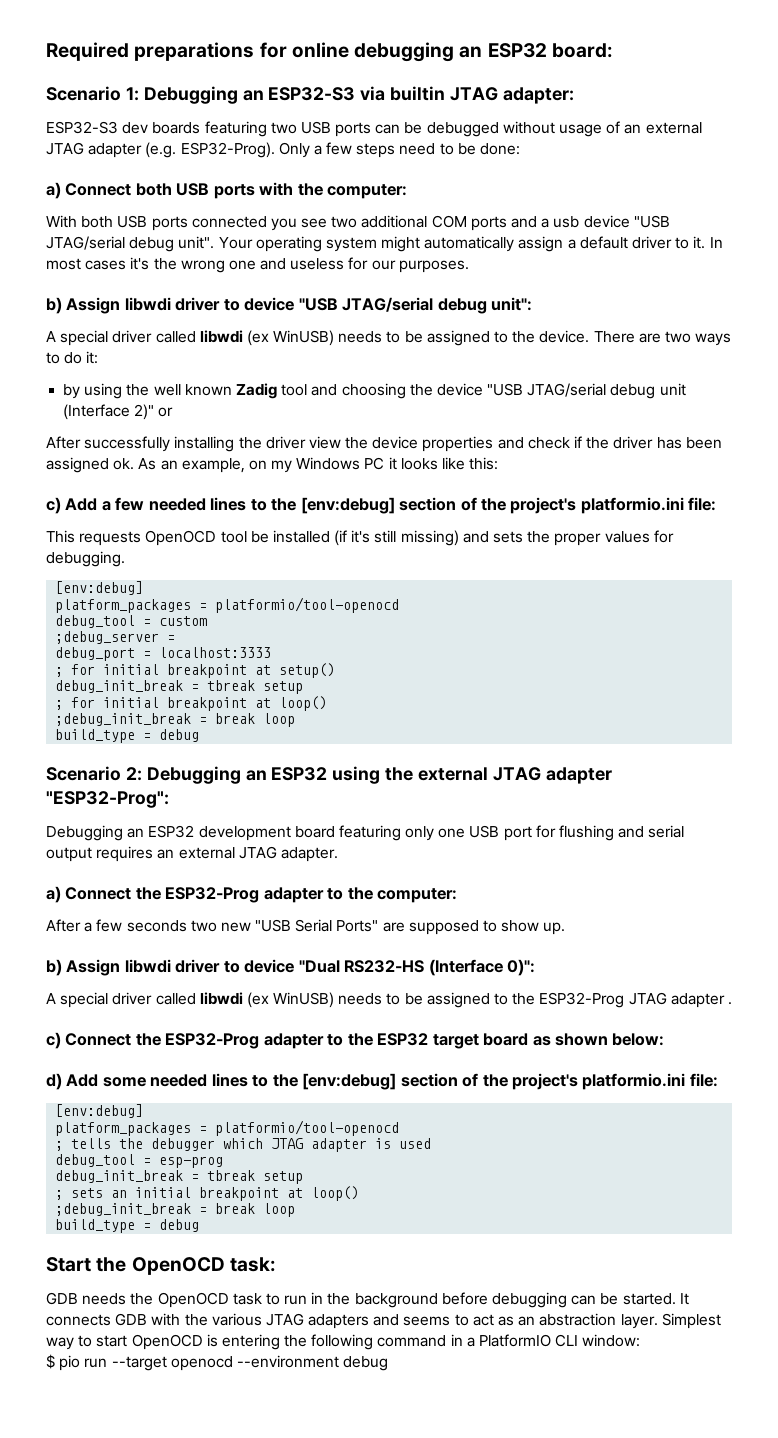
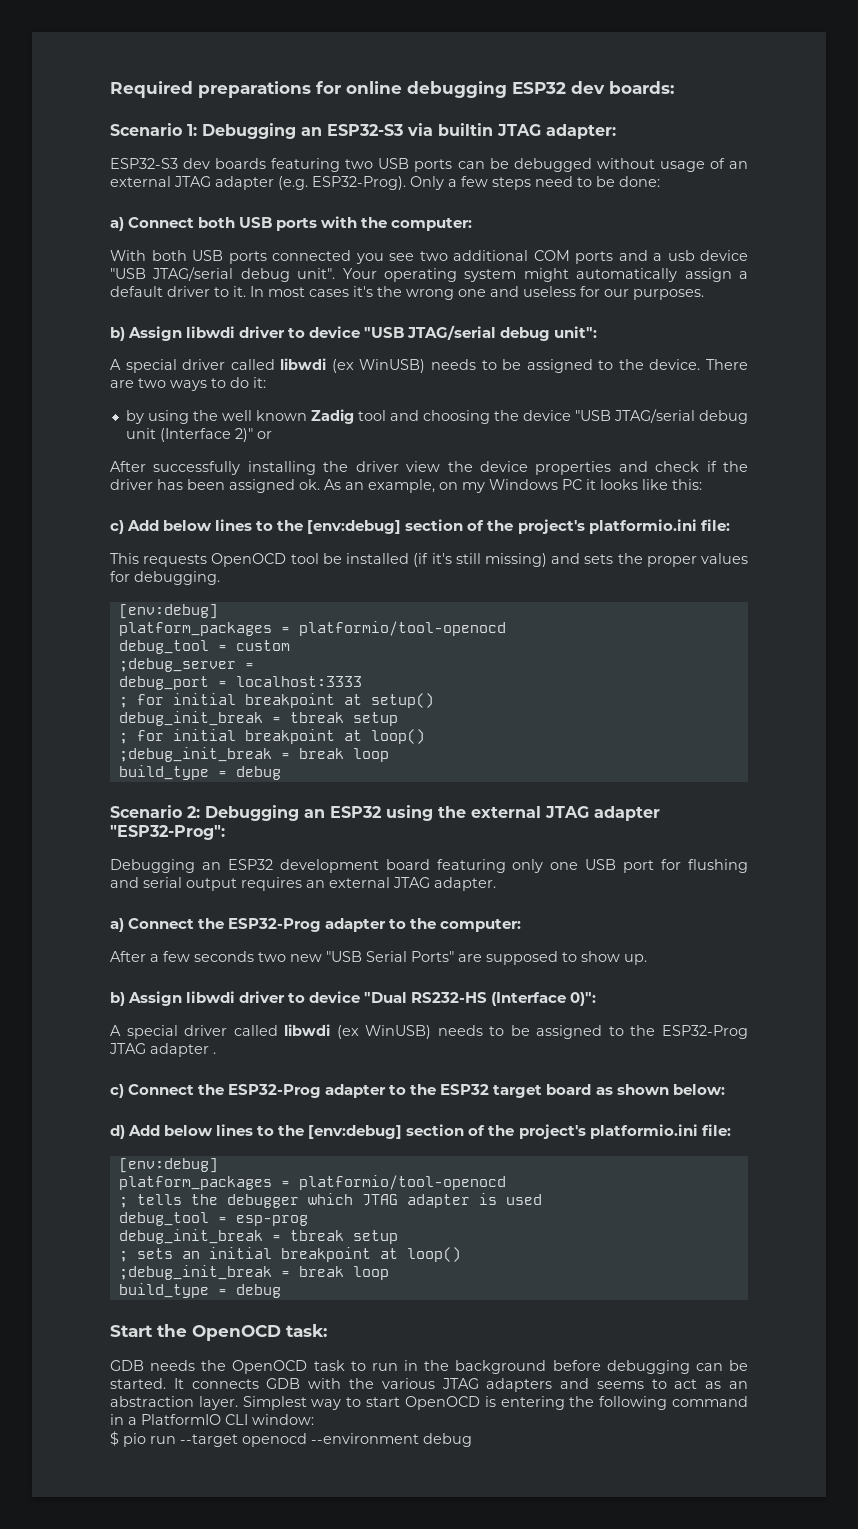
- Required preparations for online debugging an ESP32 board:
+ Required preparations for online debugging ESP32 dev boards:
- c) Add a few needed lines to the [env:debug] section of the project's platformio.ini file:
+ c) Add below lines to the [env:debug] section of the project's platformio.ini file:
- d) Add some needed lines to the [env:debug] section of the project's platformio.ini file:
+ d) Add below lines to the [env:debug] section of the project's platformio.ini file:

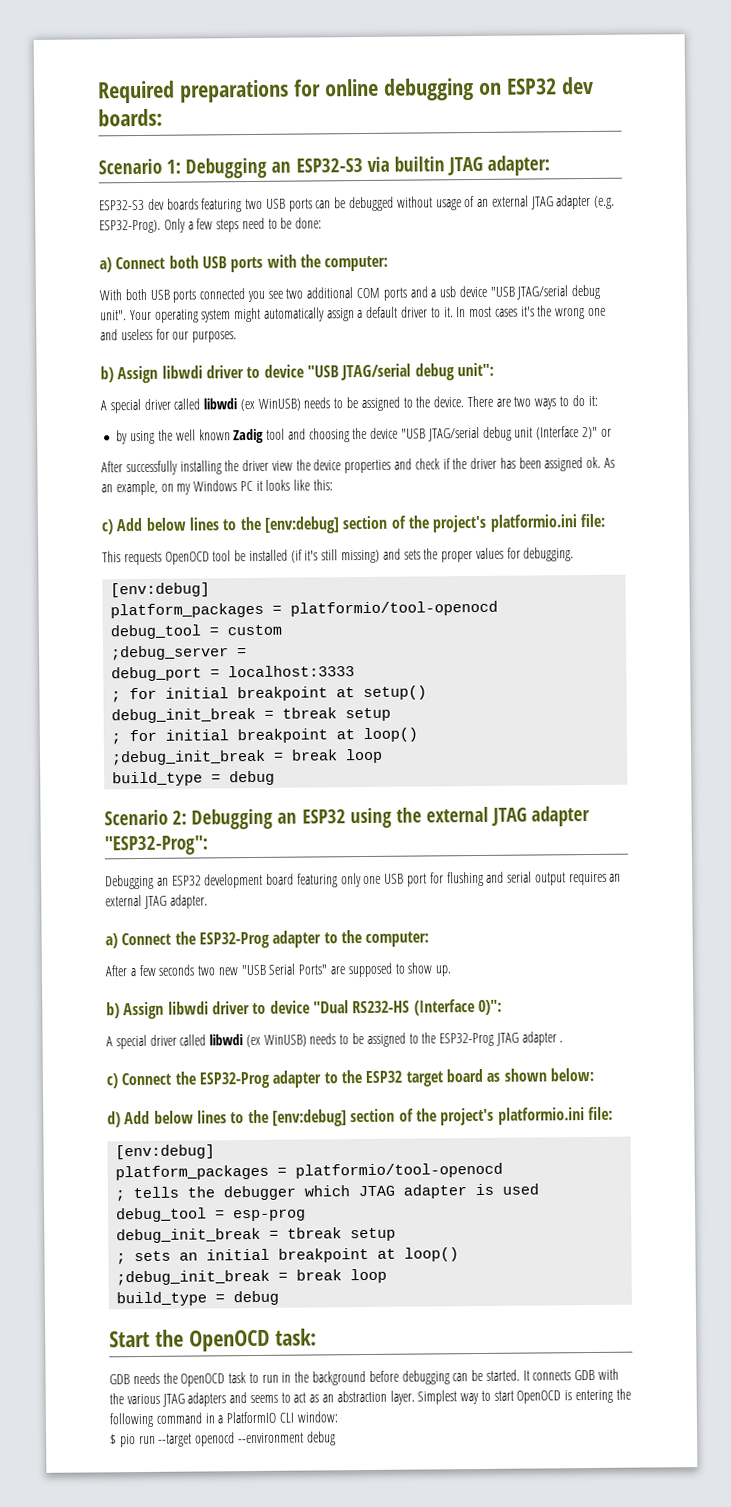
- Required preparations for online debugging ESP32 dev boards:
+ Required preparations for online debugging on ESP32 dev boards:

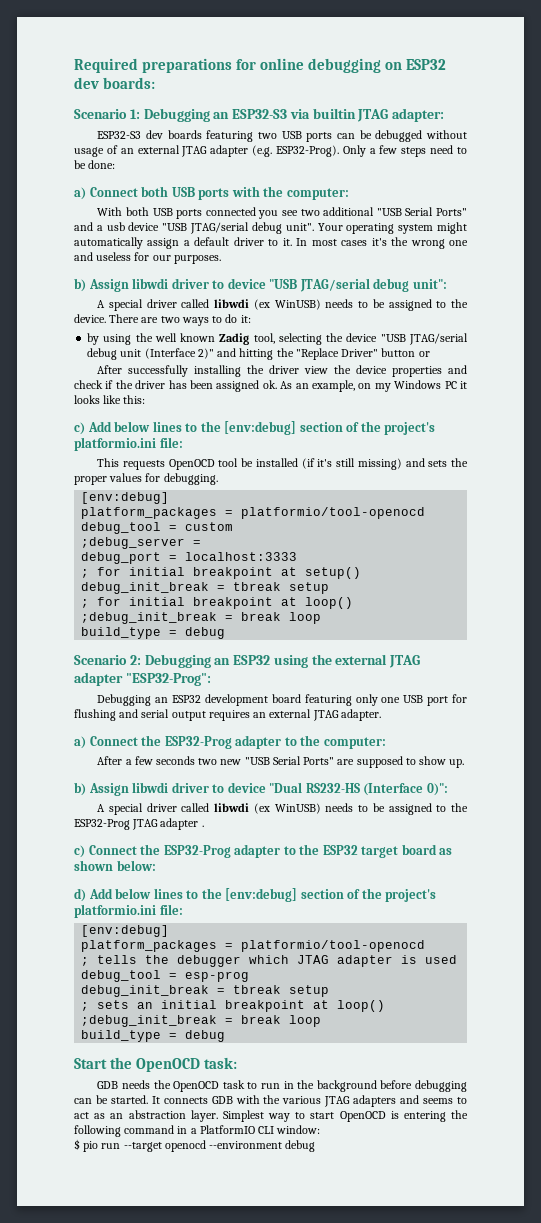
- With both USB ports connected you see two additional COM ports and a usb device "USB JTAG/serial debug unit".
+ With both USB ports connected you see two additional "USB Serial Ports" and a usb device "USB JTAG/serial debug unit".
- by using the well known Zadig tool and choosing the device "USB JTAG/serial debug unit (Interface 2)" or
+ by using the well known Zadig tool, selecting the device "USB JTAG/serial debug unit (Interface 2)" and hitting the "Replace Driver" button or

